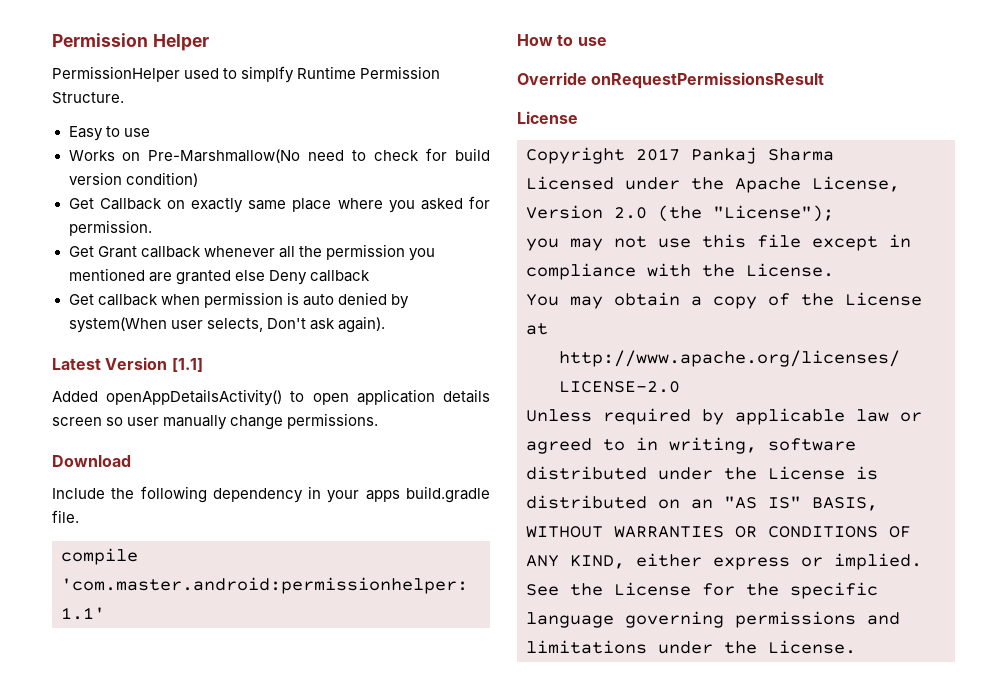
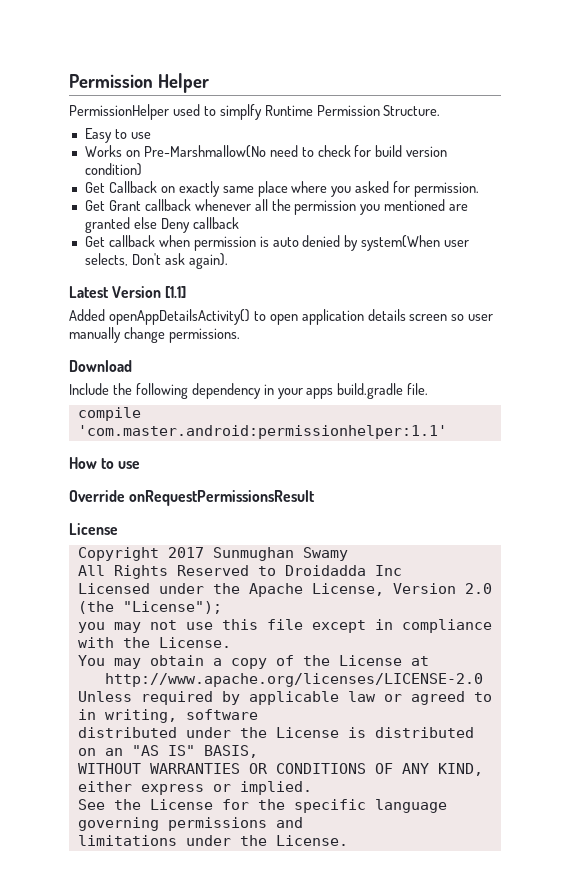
- Copyright 2017 Pankaj Sharma
+ Copyright 2017 Sunmughan Swamy
+ All Rights Reserved to Droidadda Inc

